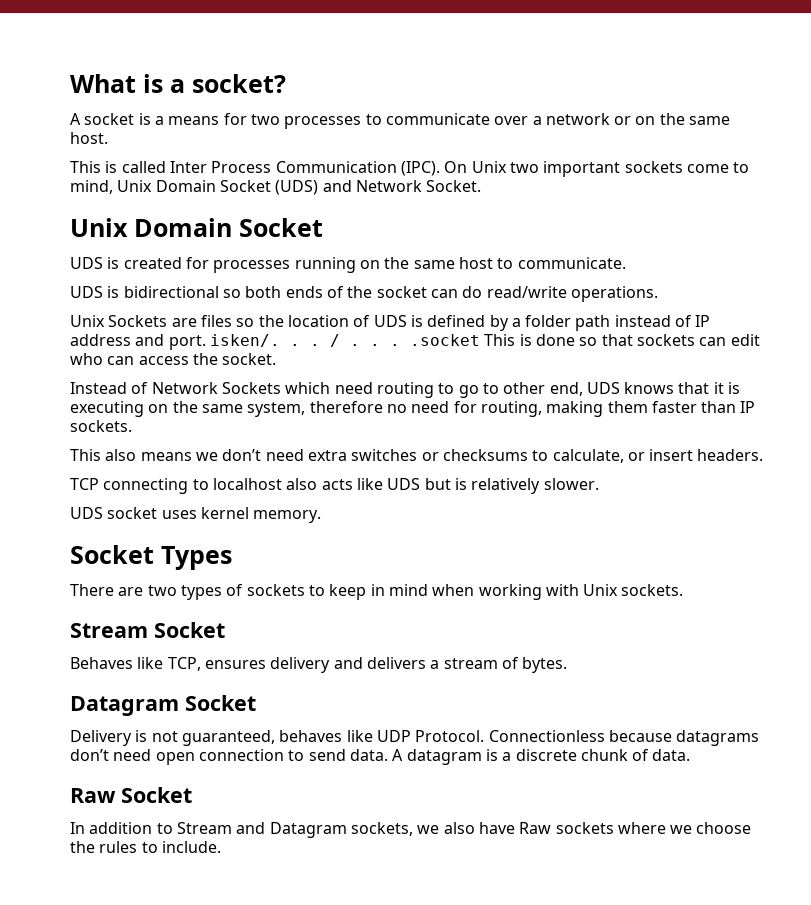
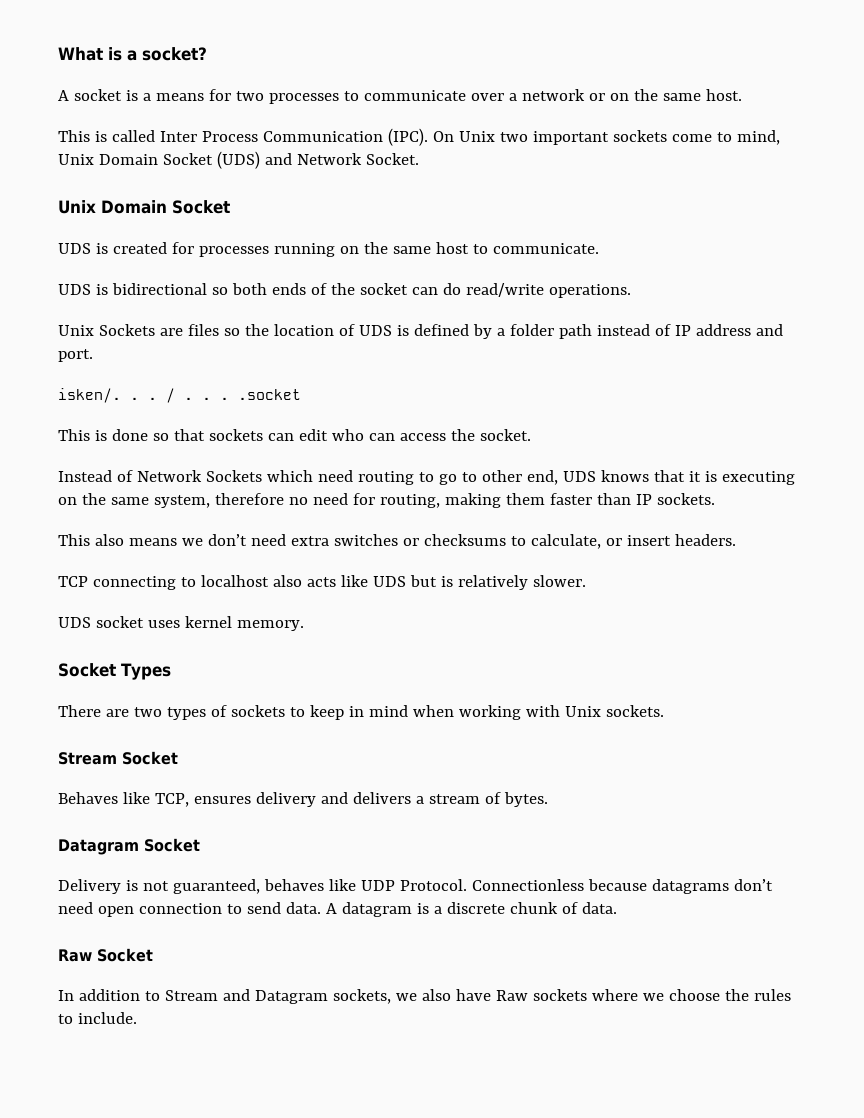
- Unix Sockets are files so the location of UDS is defined by a folder path instead of IP address and port. isken/. . .
+ Unix Sockets are files so the location of UDS is defined by a folder path instead of IP address and port.
+ isken/. . .
- / . . . .socket This is done so that sockets can edit who can access the socket.
+ / . . . .socket
+ This is done so that sockets can edit who can access the socket.

